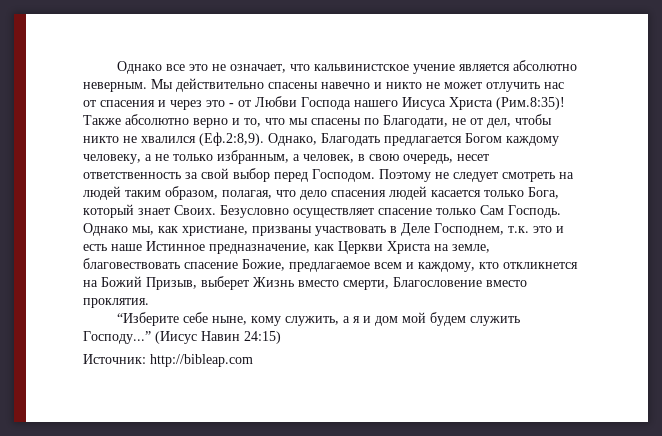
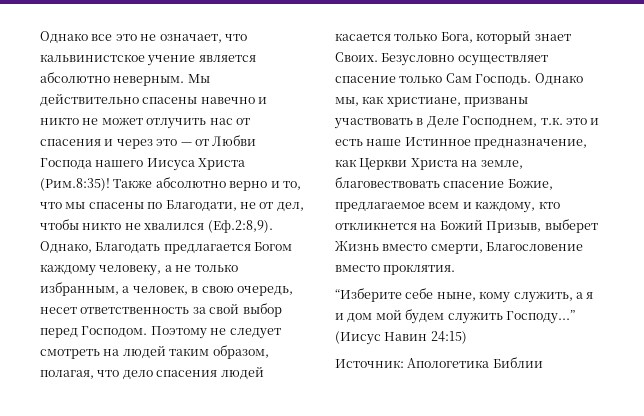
- Мы действительно спасены навечно и никто не может отлучить нас от спасения и через это - от Любви Господа нашего Иисуса Христа (Рим.8:35)!
+ Мы действительно спасены навечно и никто не может отлучить нас от спасения и через это — от Любви Господа нашего Иисуса Христа (Рим.8:35)!
- Источник: http://bibleap.com
+ Источник: Апологетика Библии

